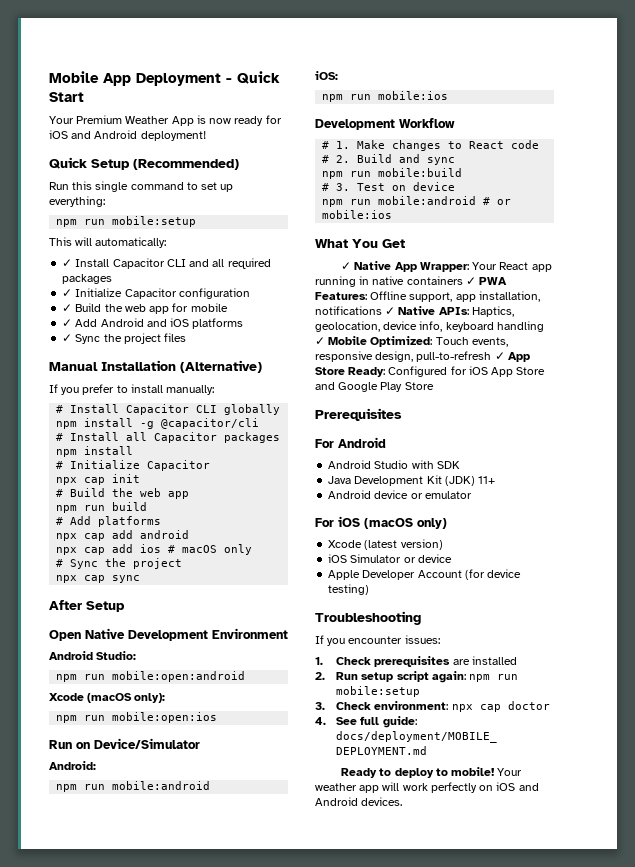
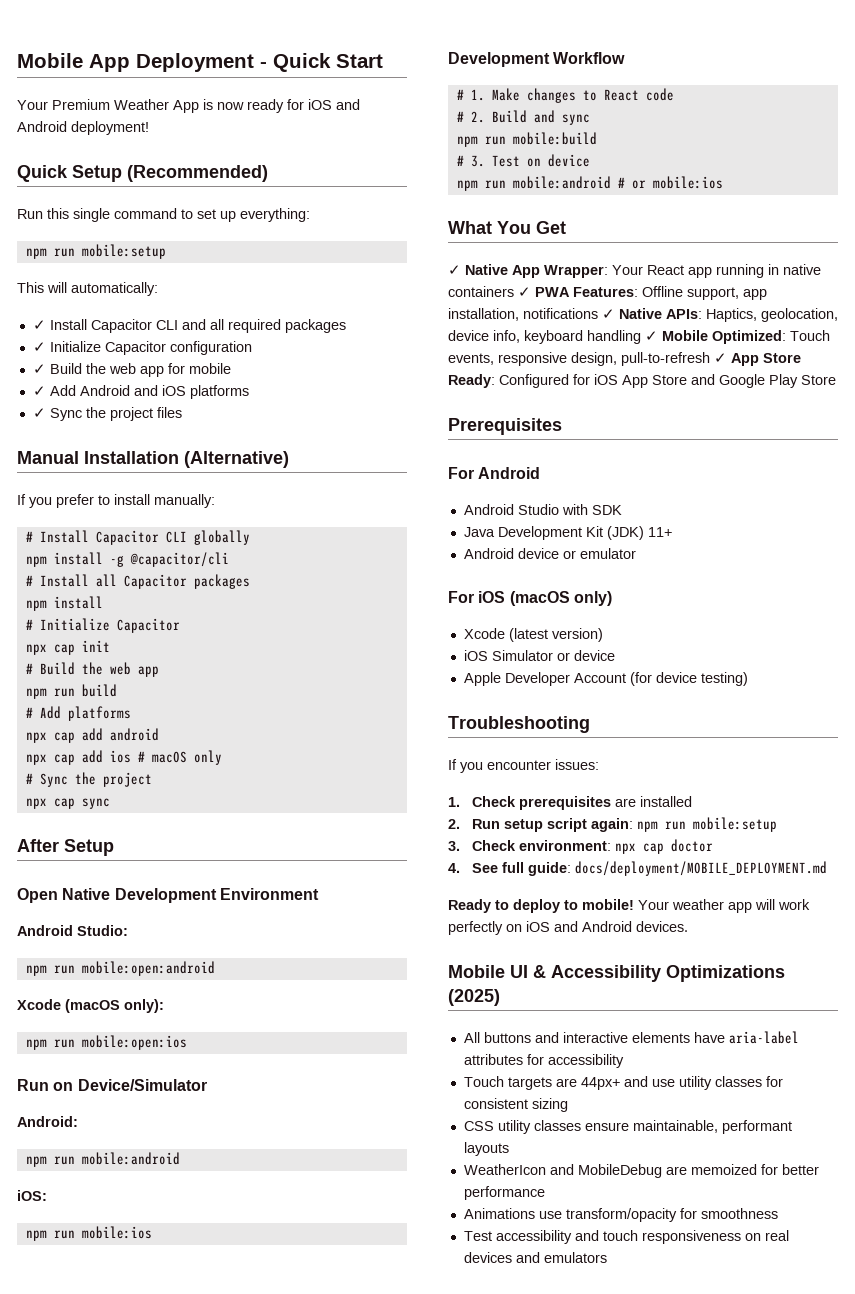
+ Mobile UI & Accessibility Optimizations (2025)
+ All buttons and interactive elements have aria-label attributes for accessibility
+ Touch targets are 44px+ and use utility classes for consistent sizing
+ CSS utility classes ensure maintainable, performant layouts
+ WeatherIcon and MobileDebug are memoized for better performance
+ Animations use transform/opacity for smoothness
+ Test accessibility and touch responsiveness on real devices and emulators

